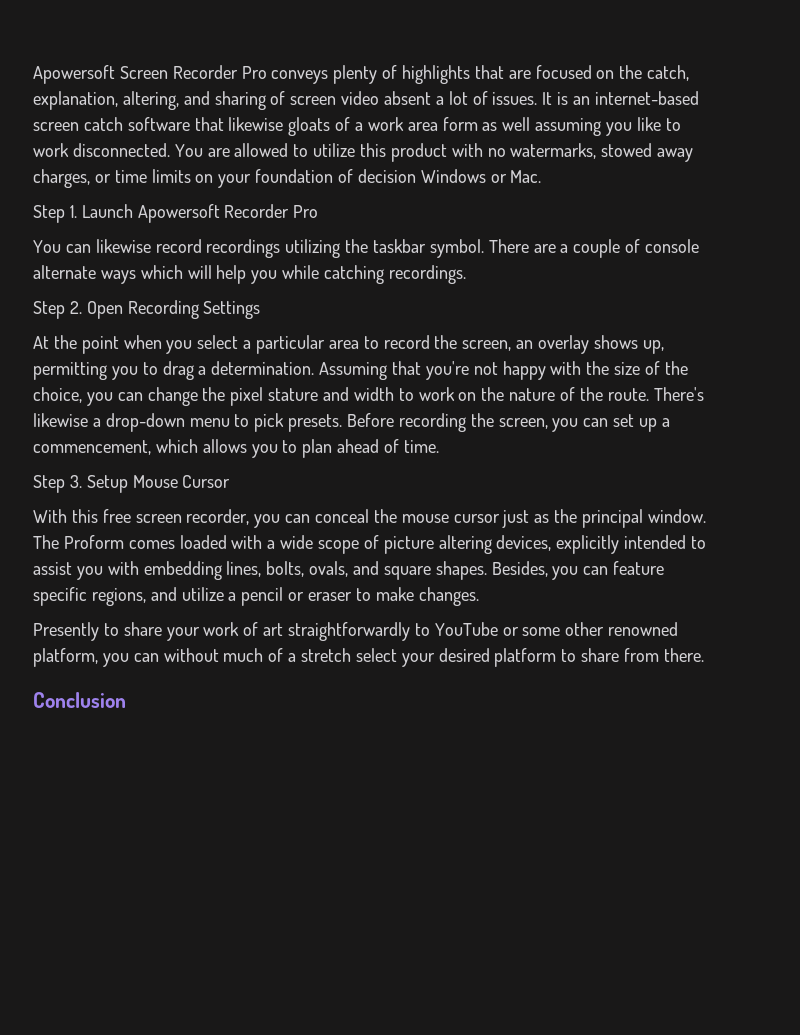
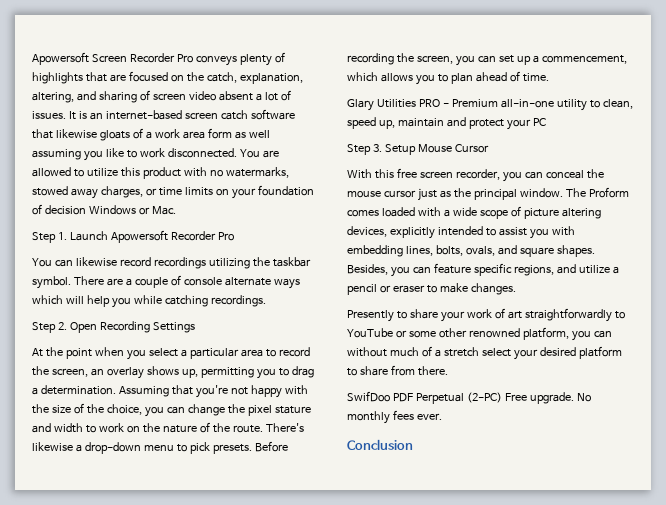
+ Glary Utilities PRO - Premium all-in-one utility to clean, speed up, maintain and protect your PC
+ SwifDoo PDF Perpetual (2-PC) Free upgrade. No monthly fees ever.

